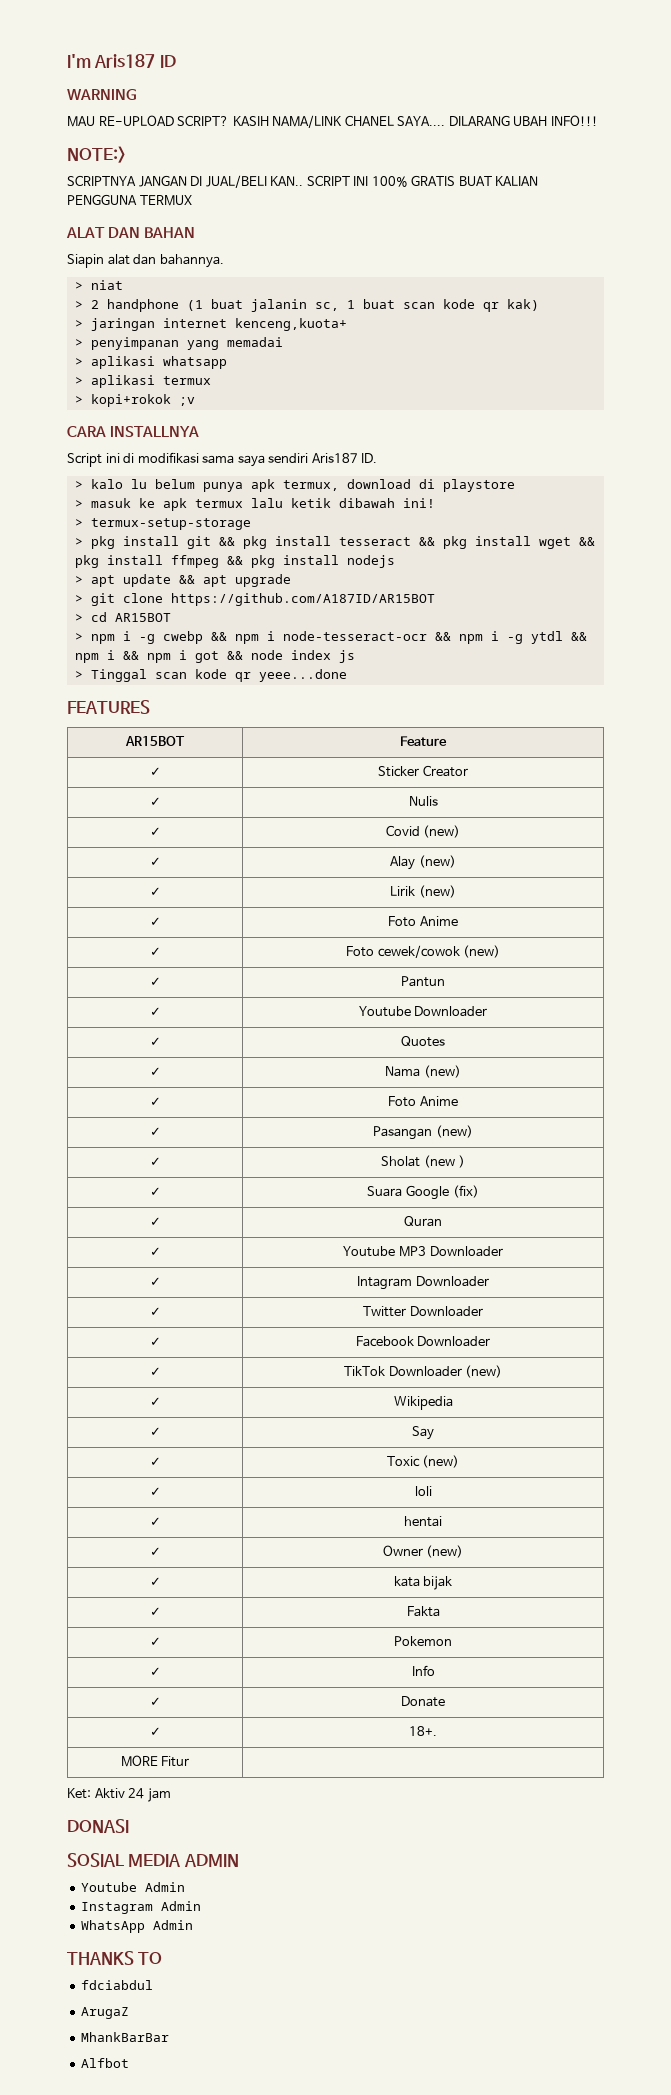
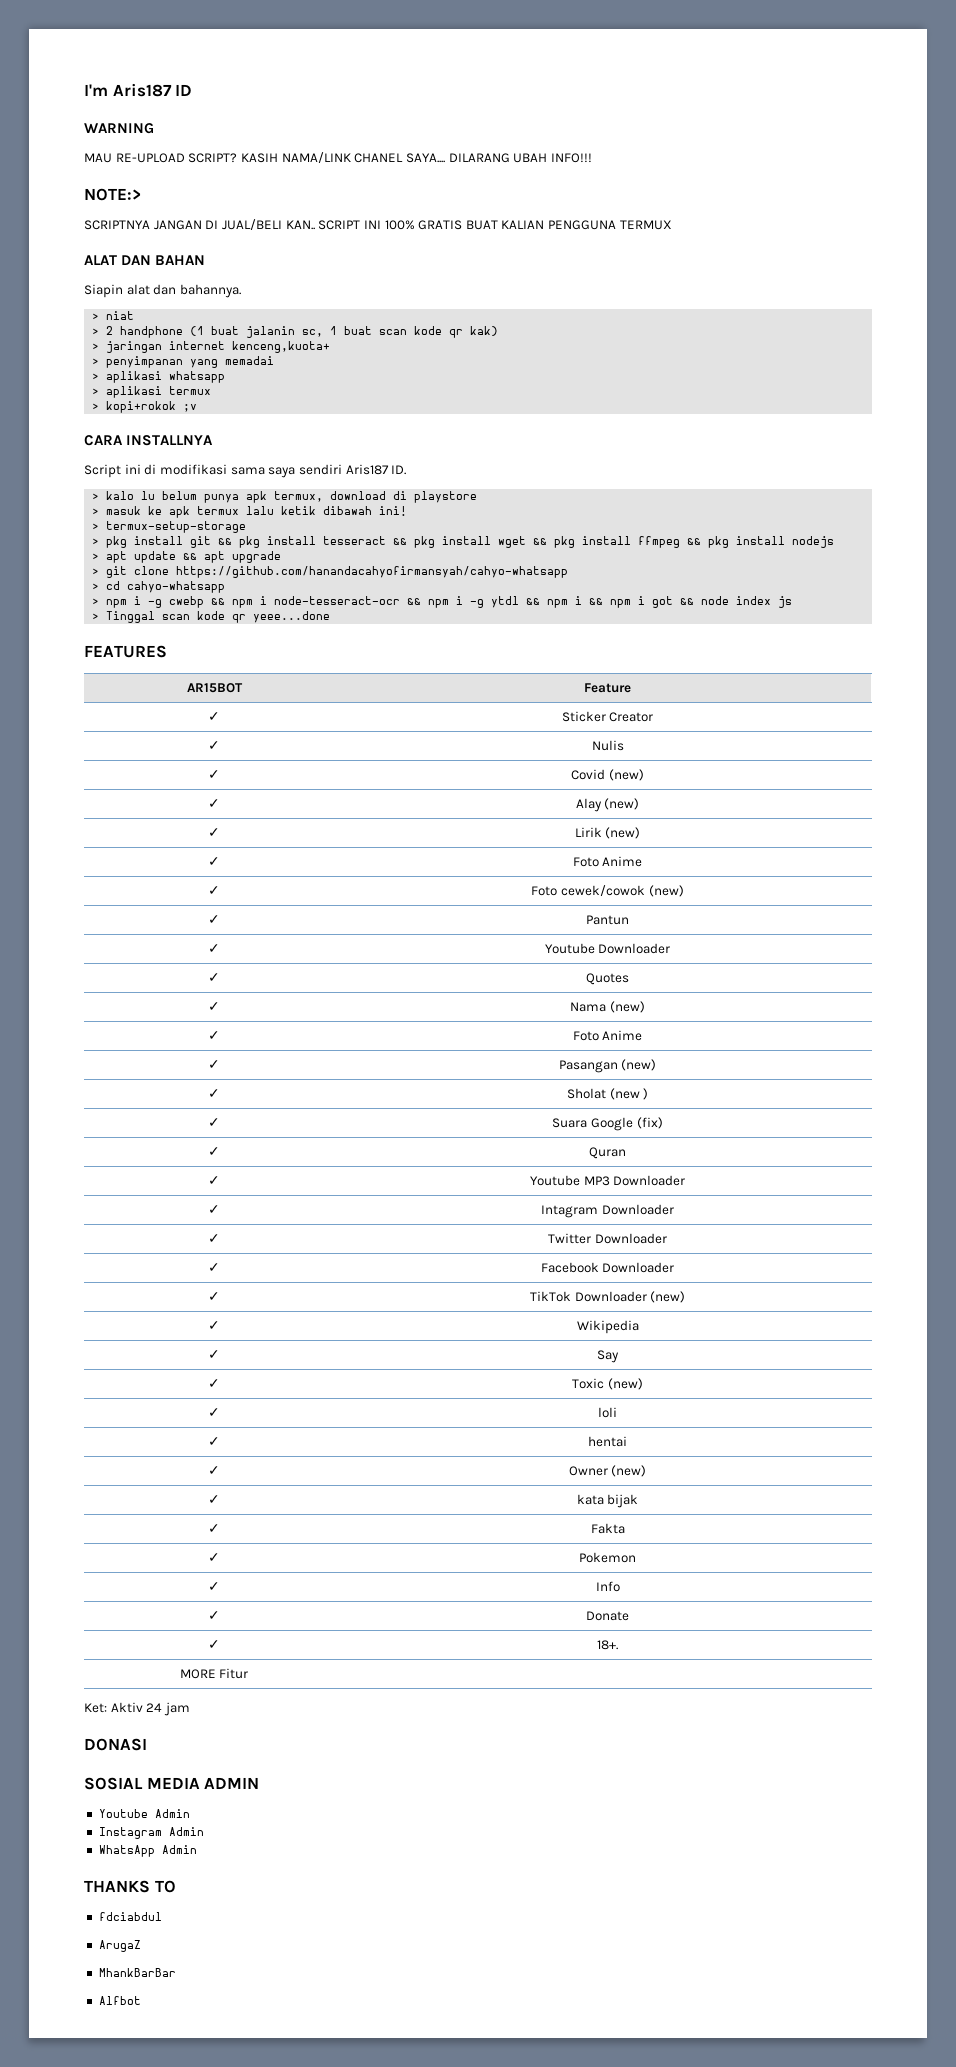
- > git clone https://github.com/A187ID/AR15BOT
+ > git clone https://github.com/hanandacahyofirmansyah/cahyo-whatsapp
- > cd AR15BOT
+ > cd cahyo-whatsapp

